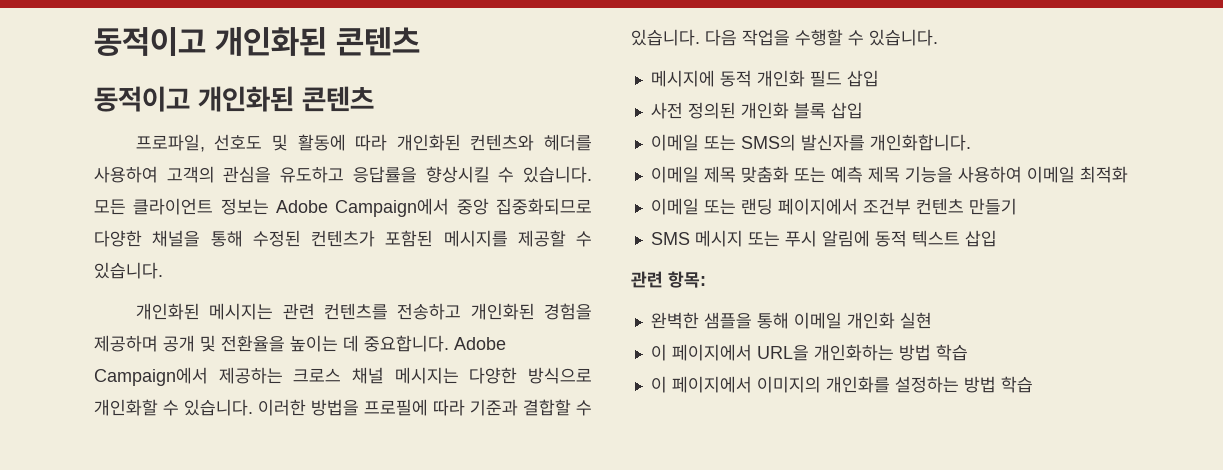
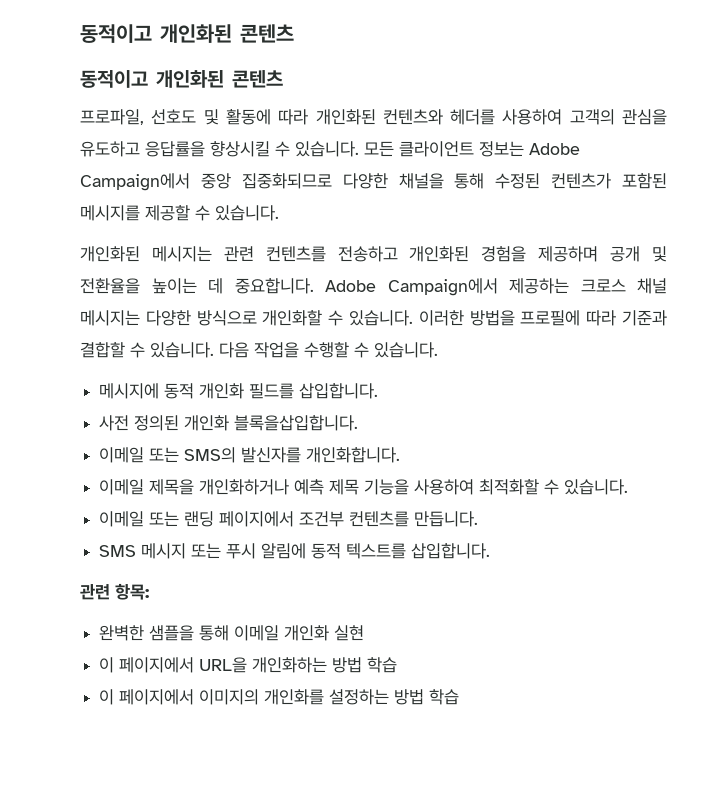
- 메시지에 동적 개인화 필드 삽입
+ 메시지에 동적 개인화 필드를 삽입합니다.
- 사전 정의된 개인화 블록 삽입
+ 사전 정의된 개인화 블록을삽입합니다.
- 이메일 제목 맞춤화 또는 예측 제목 기능을 사용하여 이메일 최적화
+ 이메일 제목을 개인화하거나 예측 제목 기능을 사용하여 최적화할 수 있습니다.
- 이메일 또는 랜딩 페이지에서 조건부 컨텐츠 만들기
+ 이메일 또는 랜딩 페이지에서 조건부 컨텐츠를 만듭니다.
- SMS 메시지 또는 푸시 알림에 동적 텍스트 삽입
+ SMS 메시지 또는 푸시 알림에 동적 텍스트를 삽입합니다.

